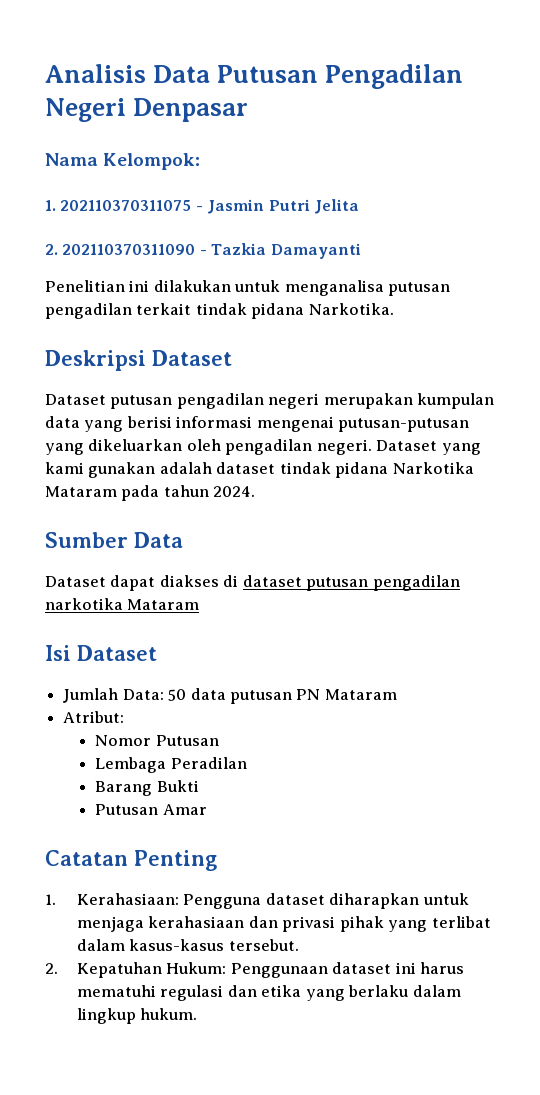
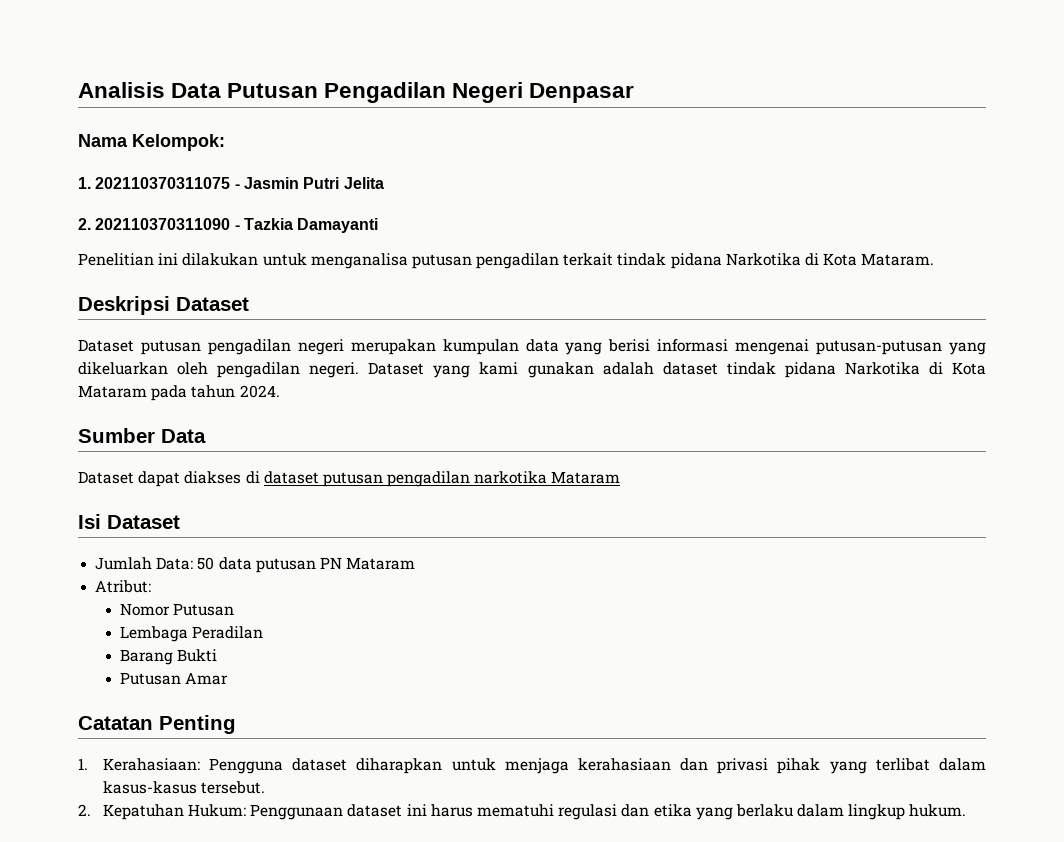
- Penelitian ini dilakukan untuk menganalisa putusan pengadilan terkait tindak pidana Narkotika.
+ Penelitian ini dilakukan untuk menganalisa putusan pengadilan terkait tindak pidana Narkotika di Kota Mataram.
- Dataset yang kami gunakan adalah dataset tindak pidana Narkotika Mataram pada tahun 2024.
+ Dataset yang kami gunakan adalah dataset tindak pidana Narkotika di Kota Mataram pada tahun 2024.

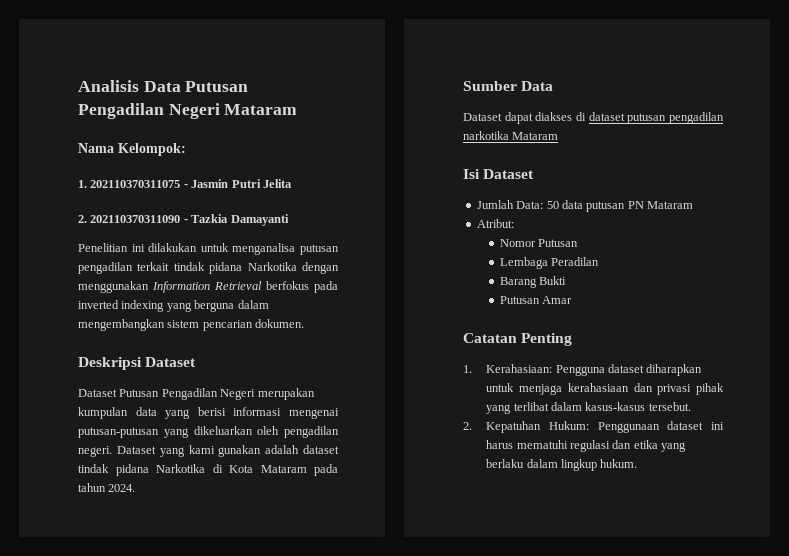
- Analisis Data Putusan Pengadilan Negeri Denpasar
+ Analisis Data Putusan Pengadilan Negeri Mataram
- Penelitian ini dilakukan untuk menganalisa putusan pengadilan terkait tindak pidana Narkotika di Kota Mataram.
+ Penelitian ini dilakukan untuk menganalisa putusan pengadilan terkait tindak pidana Narkotika dengan menggunakan Information Retrieval berfokus pada inverted indexing yang berguna dalam mengembangkan sistem pencarian dokumen.
- Dataset putusan pengadilan negeri merupakan kumpulan data yang berisi informasi mengenai putusan-putusan yang dikeluarkan oleh pengadilan negeri.
+ Dataset Putusan Pengadilan Negeri merupakan kumpulan data yang berisi informasi mengenai putusan-putusan yang dikeluarkan oleh pengadilan negeri.

